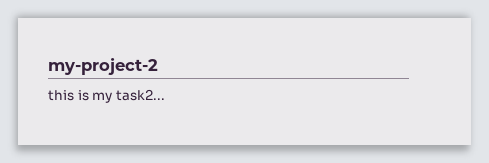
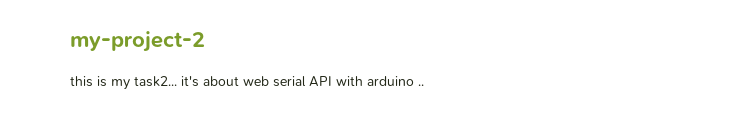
- this is my task2...
+ this is my task2... it's about web serial API with arduino ..

